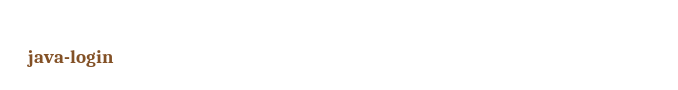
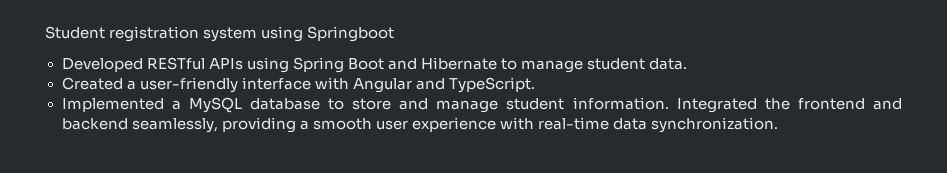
- java-login
+ Student registration system using Springboot
+ Developed RESTful APIs using Spring Boot and Hibernate to manage student data.
+ Created a user-friendly interface with Angular and TypeScript.
+ Implemented a MySQL database to store and manage student information. Integrated the frontend and backend seamlessly, providing a smooth user experience with real-time data synchronization.

